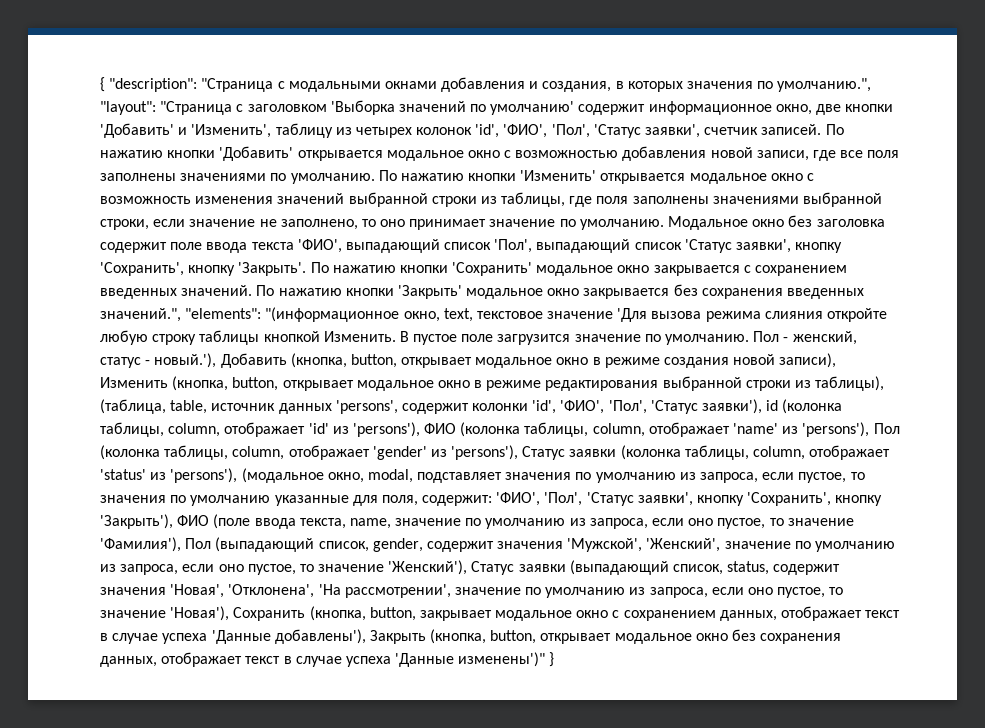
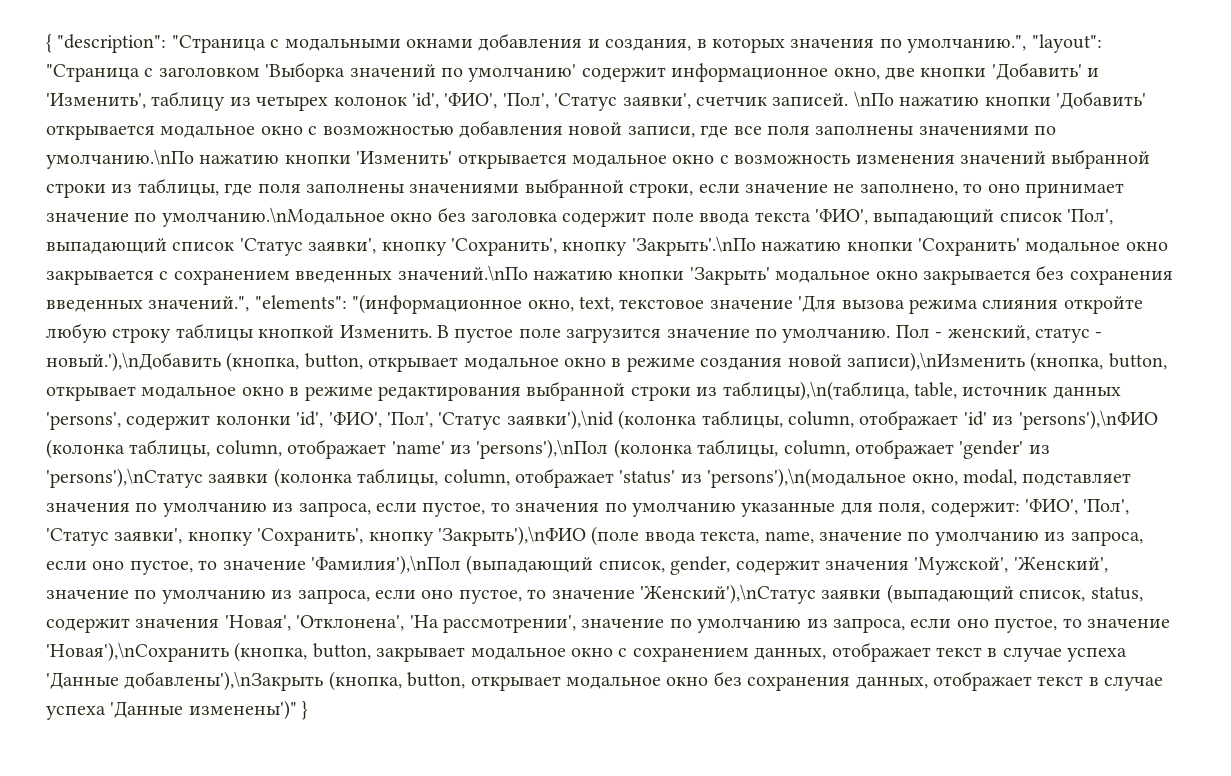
- По нажатию кнопки 'Добавить' открывается модальное окно с возможностью добавления новой записи, где все поля заполнены значениями по умолчанию. По нажатию кнопки 'Изменить' открывается модальное окно с возможность изменения значений выбранной строки из таблицы, где поля заполнены значениями выбранной строки, если значение не заполнено, то оно принимает значение по умолчанию. Модальное окно без заголовка содержит поле ввода текста 'ФИО', выпадающий список 'Пол', выпадающий список 'Статус заявки', кнопку 'Сохранить', кнопку 'Закрыть'. По нажатию кнопки 'Сохранить' модальное окно закрывается с сохранением введенных значений. По нажатию кнопки 'Закрыть' модальное окно закрывается без сохранения введенных значений.", "elements":
+ \nПо нажатию кнопки 'Добавить' открывается модальное окно с возможностью добавления новой записи, где все поля заполнены значениями по умолчанию.\nПо нажатию кнопки 'Изменить' открывается модальное окно с возможность изменения значений выбранной строки из таблицы, где поля заполнены значениями выбранной строки, если значение не заполнено, то оно принимает значение по умолчанию.\nМодальное окно без заголовка содержит поле ввода текста 'ФИО', выпадающий список 'Пол', выпадающий список 'Статус заявки', кнопку 'Сохранить', кнопку 'Закрыть'.\nПо нажатию кнопки 'Сохранить' модальное окно закрывается с сохранением введенных значений.\nПо нажатию кнопки 'Закрыть' модальное окно закрывается без сохранения введенных значений.", "elements":
- Пол - женский, статус - новый.'), Добавить (кнопка, button, открывает модальное окно в режиме создания новой записи), Изменить (кнопка, button, открывает модальное окно в режиме редактирования выбранной строки из таблицы), (таблица, table, источник данных 'persons', содержит колонки 'id', 'ФИО', 'Пол', 'Статус заявки'), id (колонка таблицы, column, отображает 'id' из 'persons'), ФИО (колонка таблицы, column, отображает 'name' из 'persons'), Пол (колонка таблицы, column, отображает 'gender' из 'persons'), Статус заявки (колонка таблицы, column, отображает 'status' из 'persons'), (модальное окно, modal, подставляет значения по умолчанию из запроса, если пустое, то значения по умолчанию указанные для поля, содержит:
+ Пол - женский, статус - новый.'),\nДобавить (кнопка, button, открывает модальное окно в режиме создания новой записи),\nИзменить (кнопка, button, открывает модальное окно в режиме редактирования выбранной строки из таблицы),\n(таблица, table, источник данных 'persons', содержит колонки 'id', 'ФИО', 'Пол', 'Статус заявки'),\nid (колонка таблицы, column, отображает 'id' из 'persons'),\nФИО (колонка таблицы, column, отображает 'name' из 'persons'),\nПол (колонка таблицы, column, отображает 'gender' из 'persons'),\nСтатус заявки (колонка таблицы, column, отображает 'status' из 'persons'),\n(модальное окно, modal, подставляет значения по умолчанию из запроса, если пустое, то значения по умолчанию указанные для поля, содержит:
- 'ФИО', 'Пол', 'Статус заявки', кнопку 'Сохранить', кнопку 'Закрыть'), ФИО (поле ввода текста, name, значение по умолчанию из запроса, если оно пустое, то значение 'Фамилия'), Пол (выпадающий список, gender, содержит значения 'Мужской', 'Женский', значение по умолчанию из запроса, если оно пустое, то значение 'Женский'), Статус заявки (выпадающий список, status, содержит значения 'Новая', 'Отклонена', 'На рассмотрении', значение по умолчанию из запроса, если оно пустое, то значение 'Новая'), Сохранить (кнопка, button, закрывает модальное окно с сохранением данных, отображает текст в случае успеха 'Данные добавлены'), Закрыть (кнопка, button, открывает модальное окно без сохранения данных, отображает текст в случае успеха 'Данные изменены')" }
+ 'ФИО', 'Пол', 'Статус заявки', кнопку 'Сохранить', кнопку 'Закрыть'),\nФИО (поле ввода текста, name, значение по умолчанию из запроса, если оно пустое, то значение 'Фамилия'),\nПол (выпадающий список, gender, содержит значения 'Мужской', 'Женский', значение по умолчанию из запроса, если оно пустое, то значение 'Женский'),\nСтатус заявки (выпадающий список, status, содержит значения 'Новая', 'Отклонена', 'На рассмотрении', значение по умолчанию из запроса, если оно пустое, то значение 'Новая'),\nСохранить (кнопка, button, закрывает модальное окно с сохранением данных, отображает текст в случае успеха 'Данные добавлены'),\nЗакрыть (кнопка, button, открывает модальное окно без сохранения данных, отображает текст в случае успеха 'Данные изменены')" }

